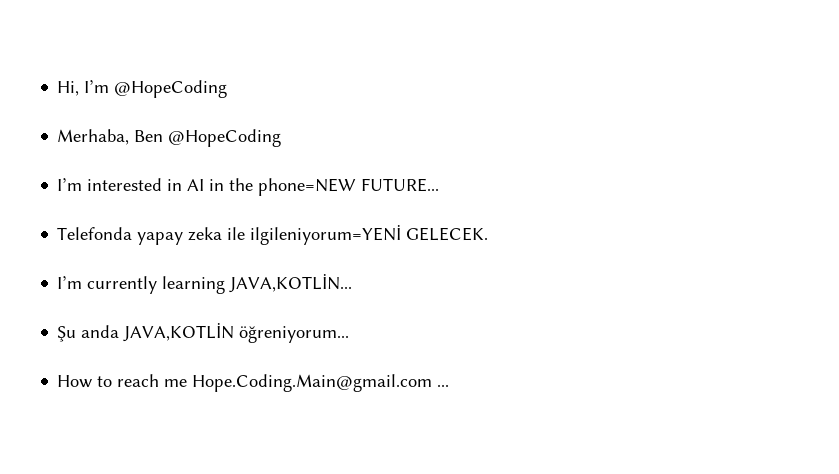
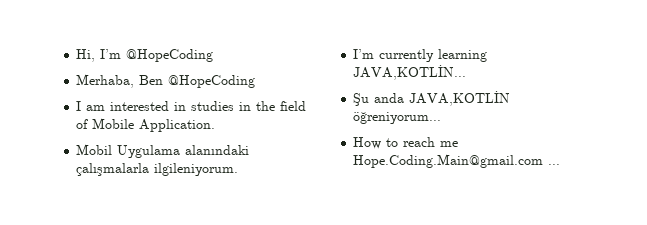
- I’m interested in AI in the phone=NEW FUTURE...
- Telefonda yapay zeka ile ilgileniyorum=YENİ GELECEK.
+ I am interested in studies in the field of Mobile Application.
+ Mobil Uygulama alanındaki çalışmalarla ilgileniyorum.

